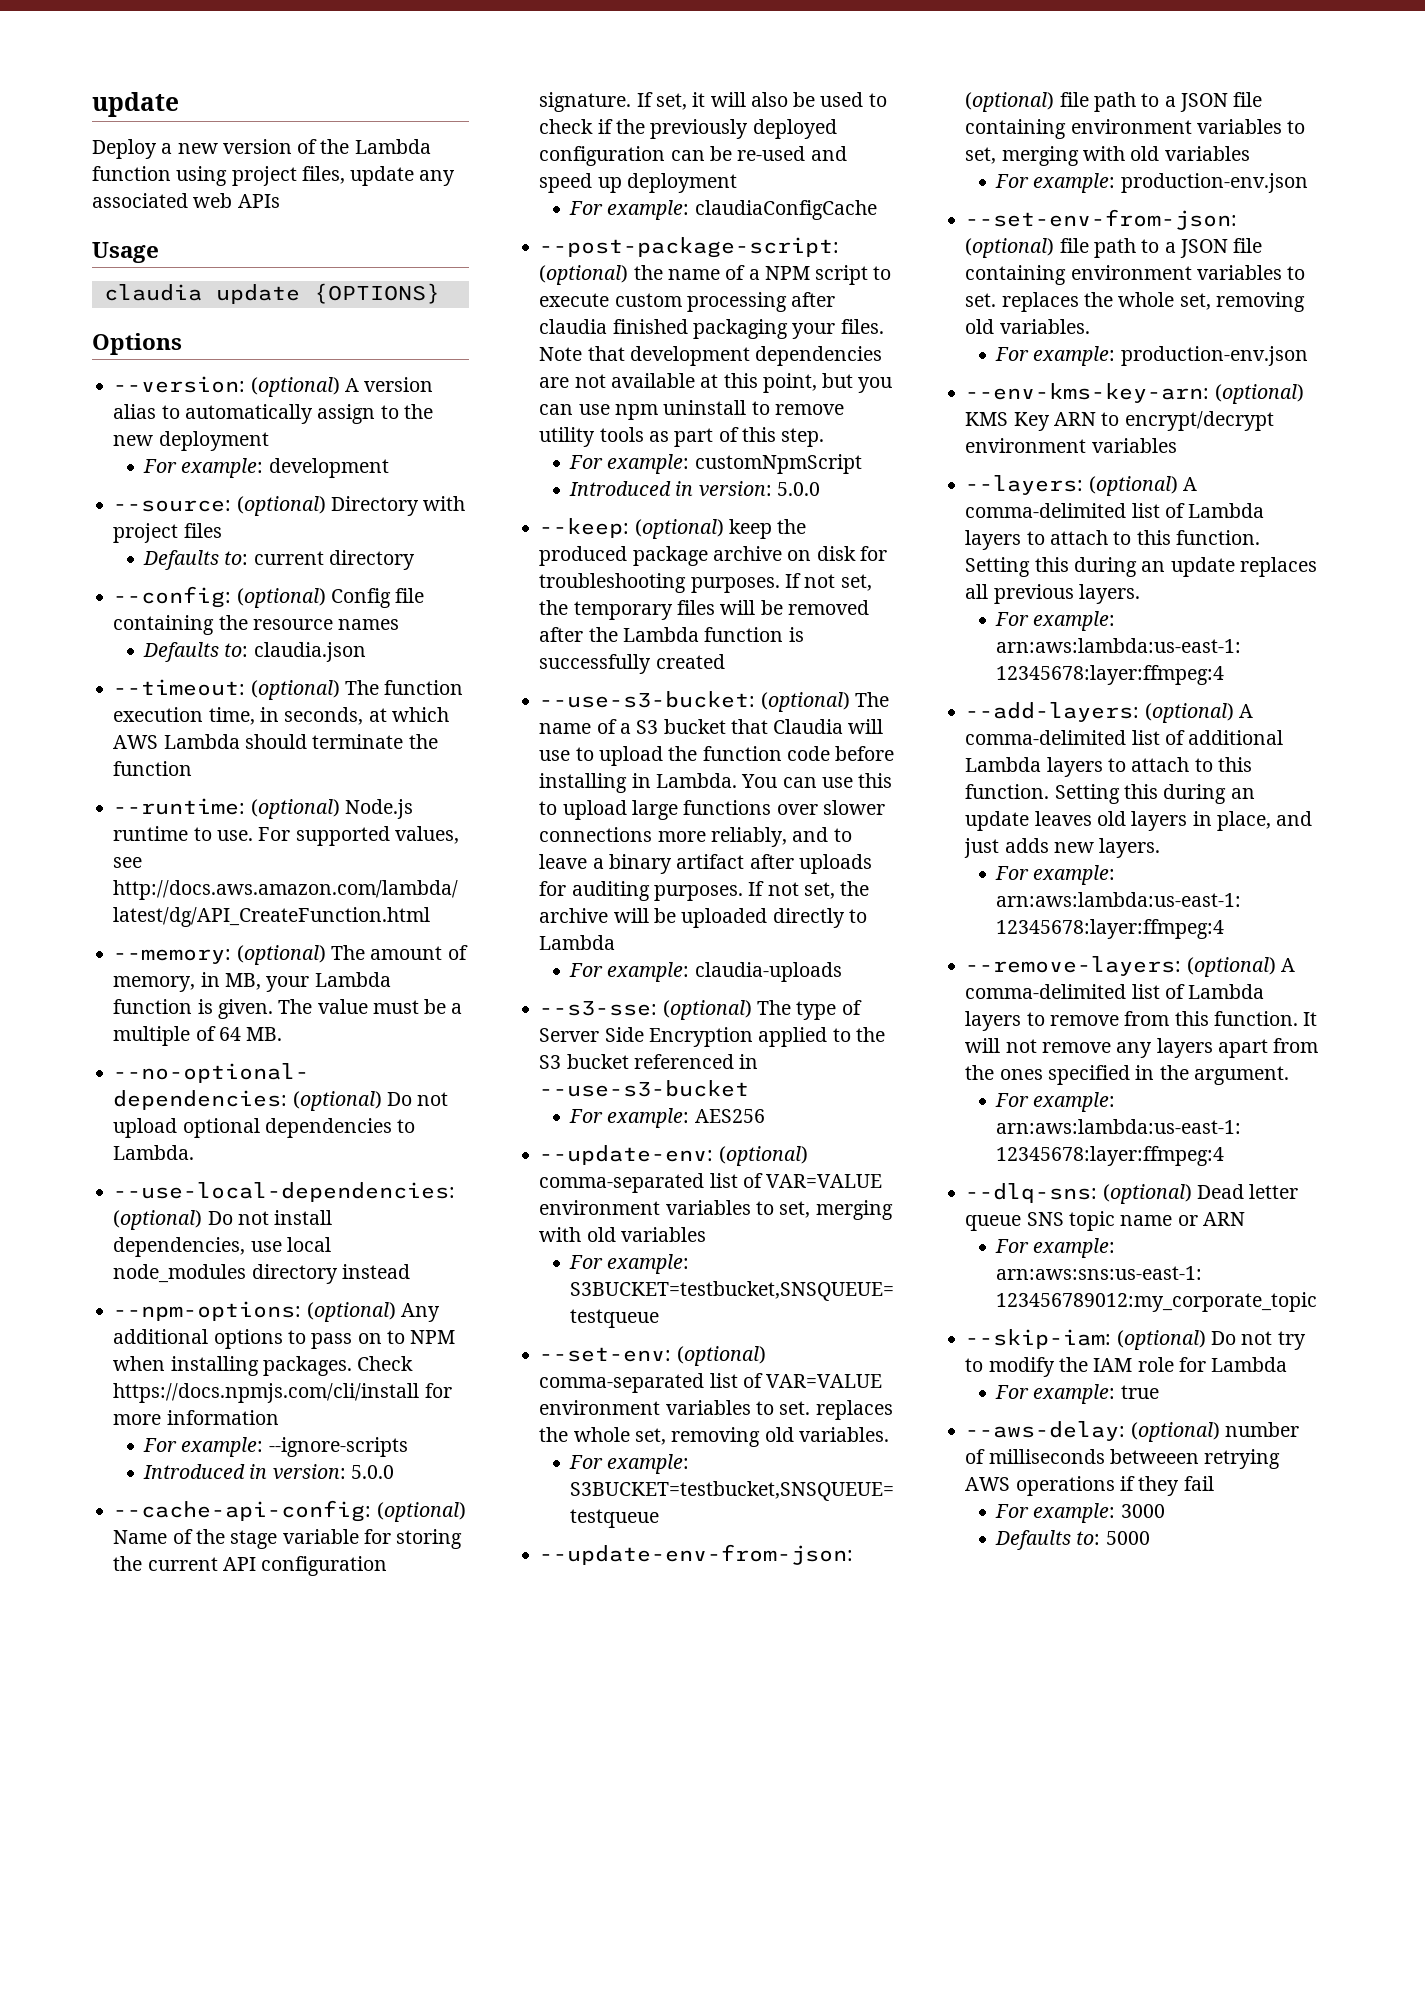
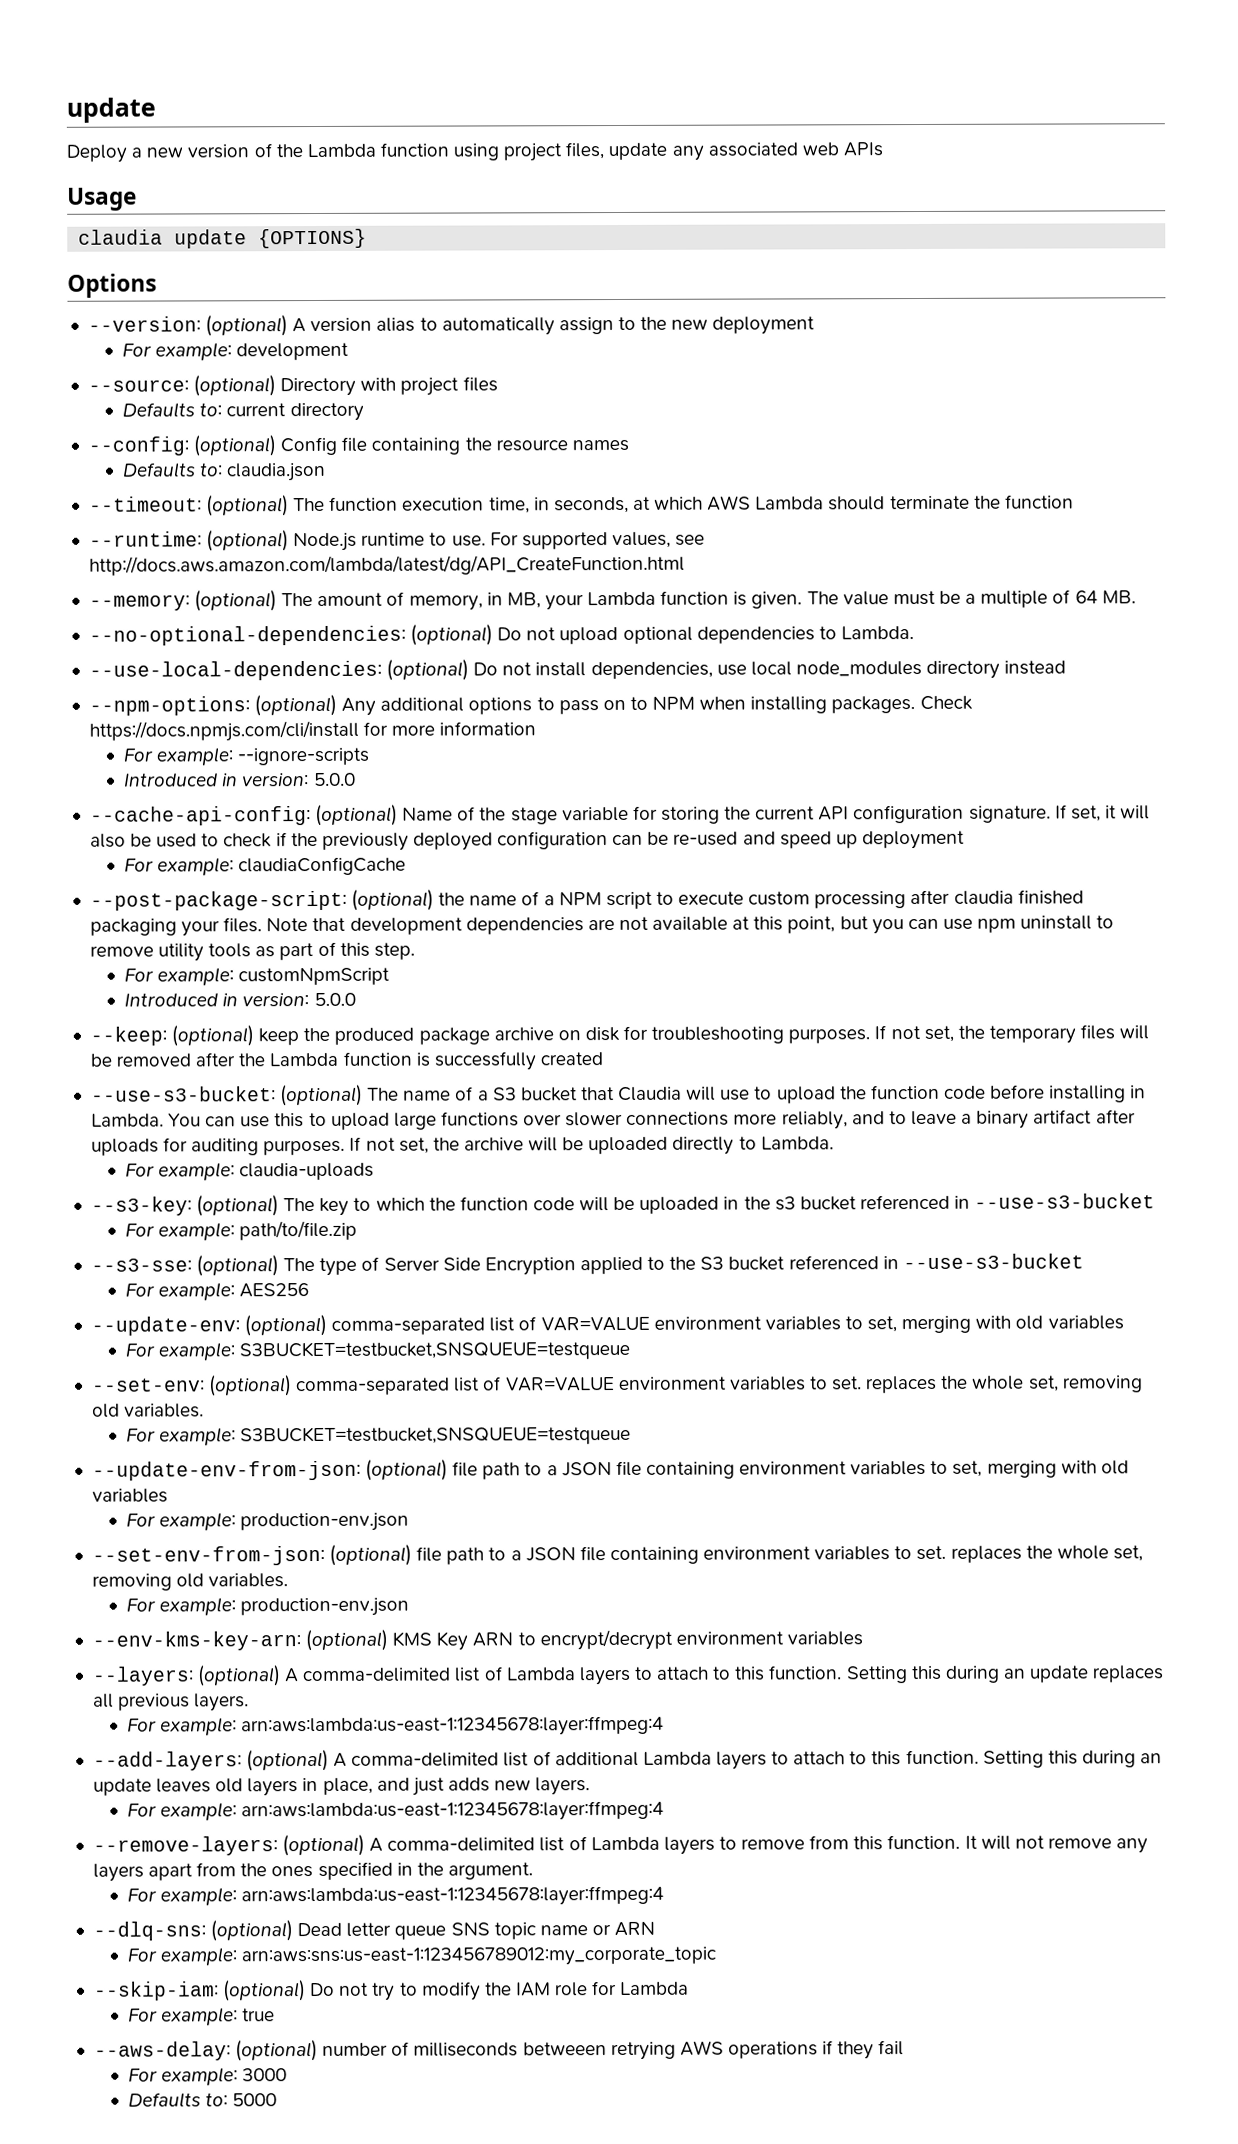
- If not set, the archive will be uploaded directly to Lambda
+ If not set, the archive will be uploaded directly to Lambda.
+ --s3-key: (optional) The key to which the function code will be uploaded in the s3 bucket referenced in --use-s3-bucket
+ For example: path/to/file.zip

